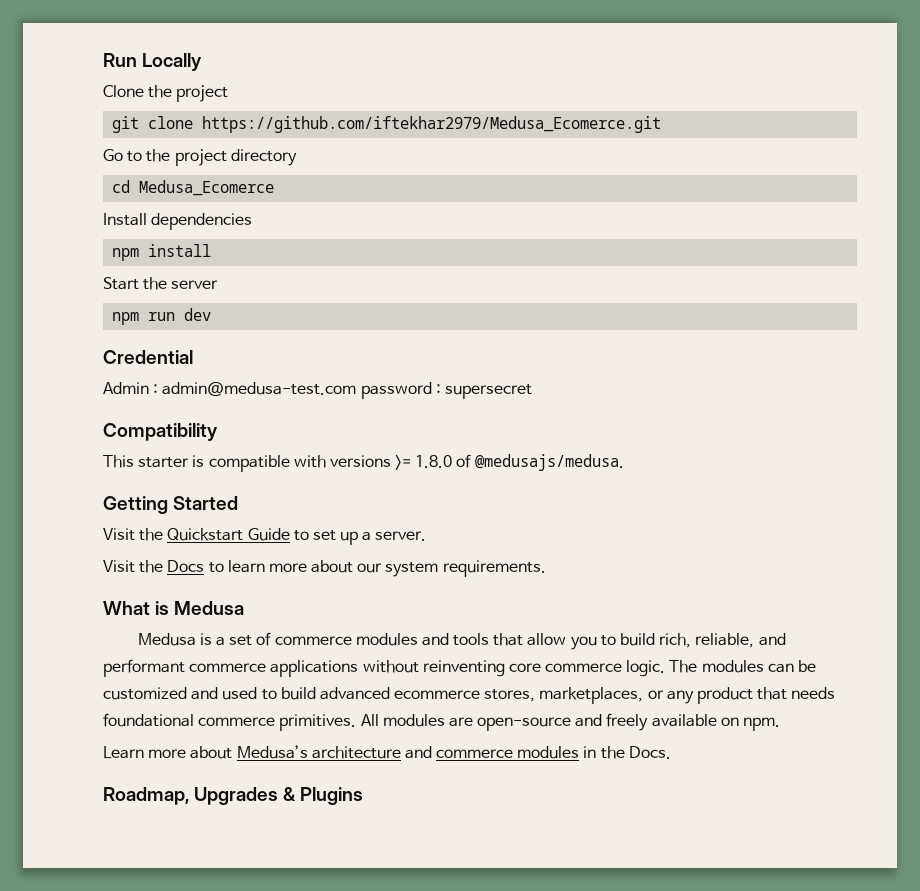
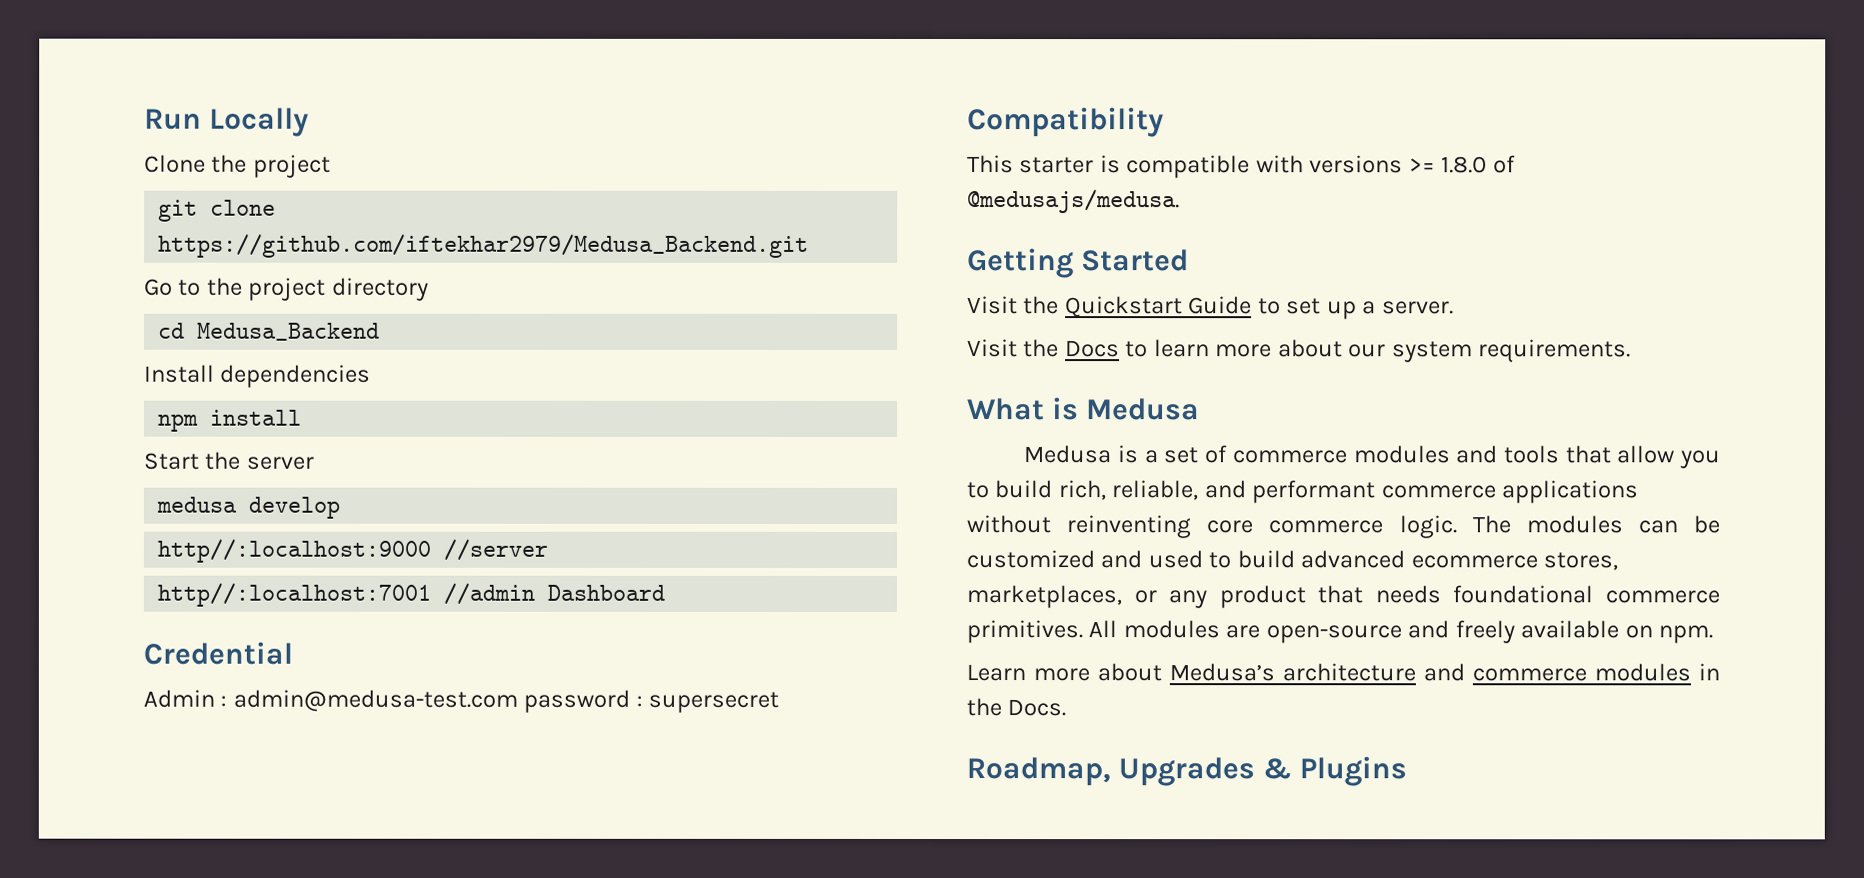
- git clone https://github.com/iftekhar2979/Medusa_Ecomerce.git
+ git clone https://github.com/iftekhar2979/Medusa_Backend.git
- cd Medusa_Ecomerce
+ cd Medusa_Backend
- npm run dev
+ medusa develop
+ http//:localhost:9000 //server
+ http//:localhost:7001 //admin Dashboard

